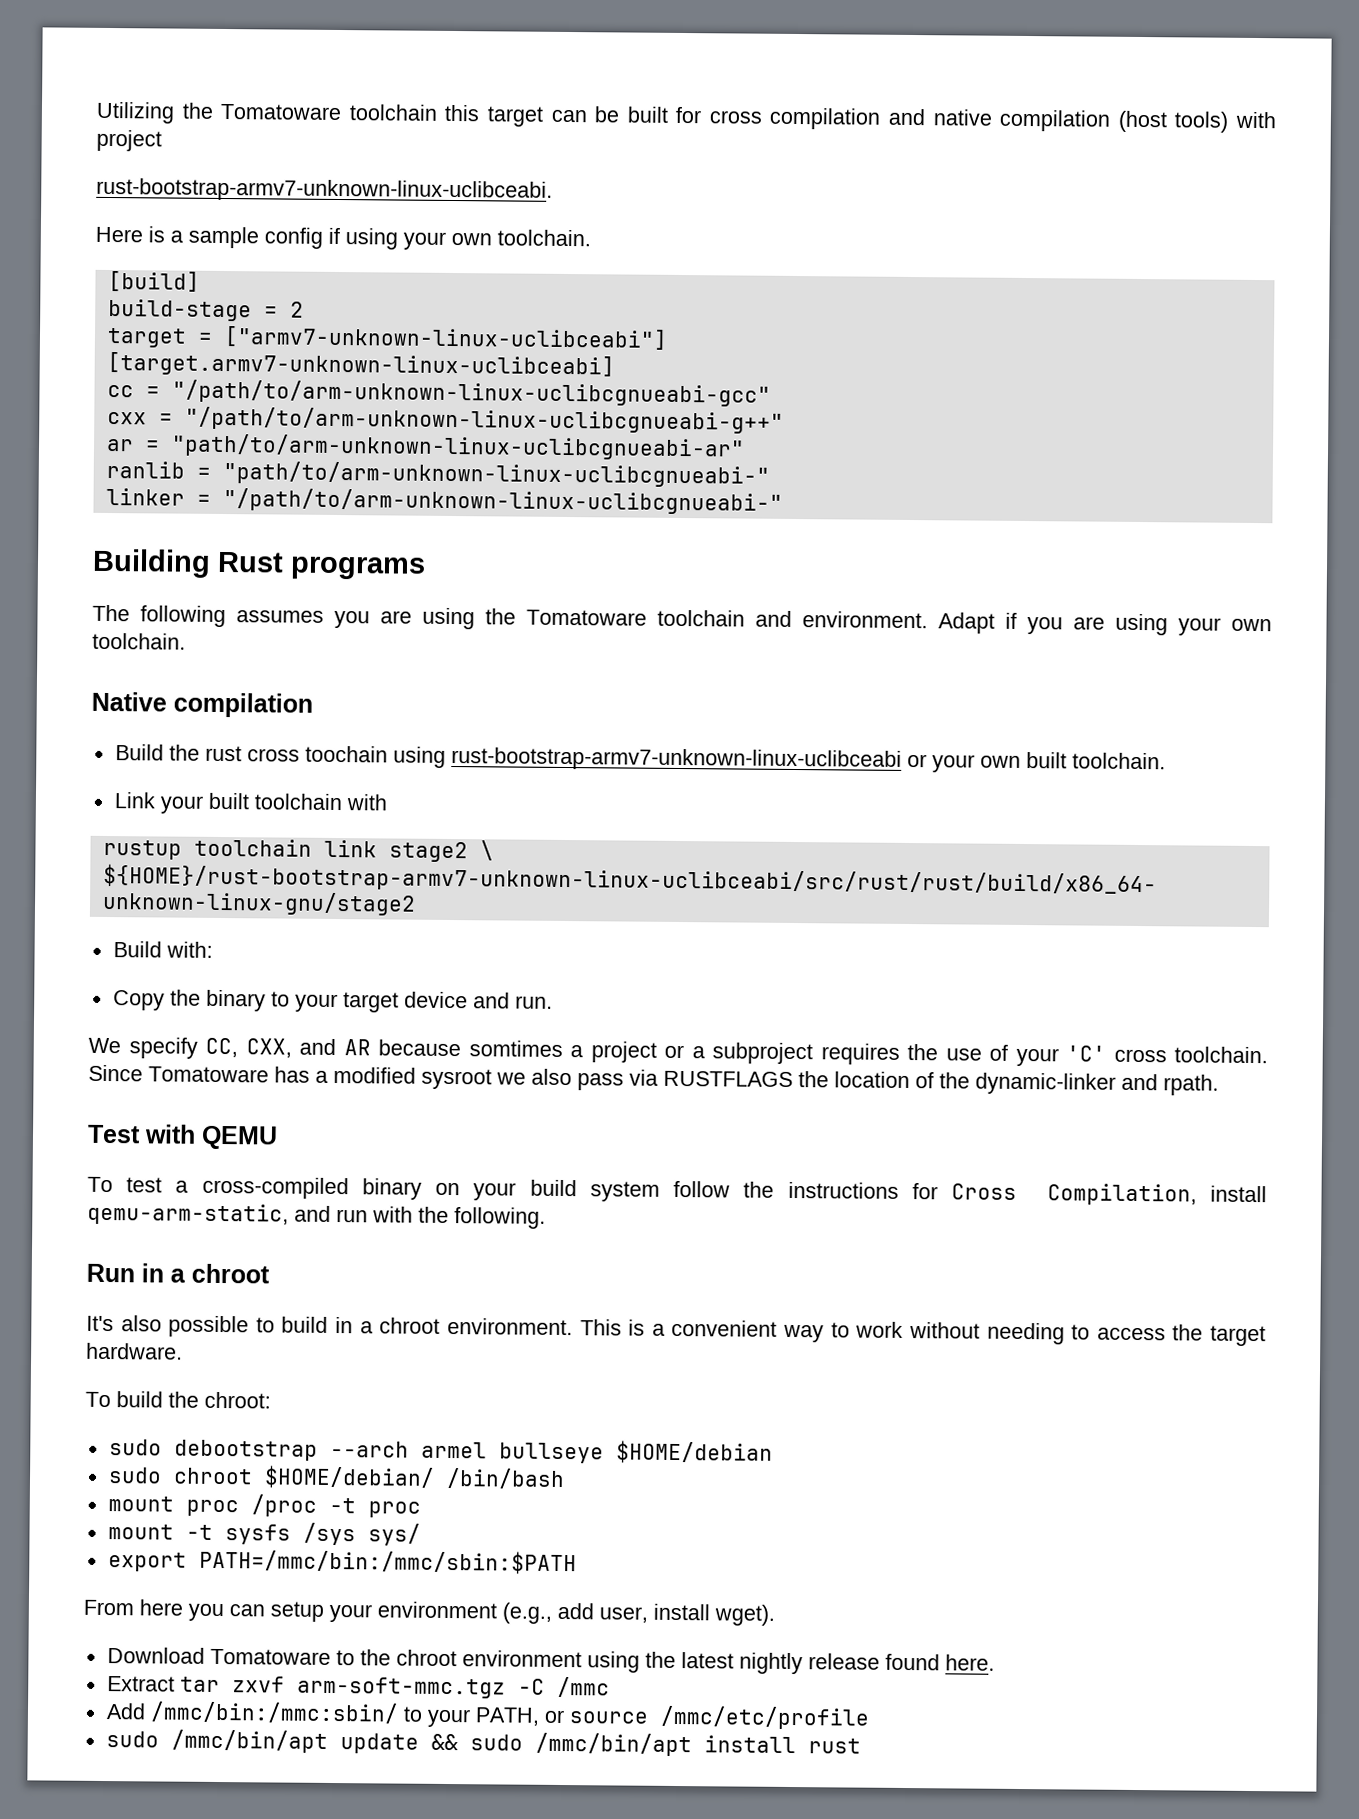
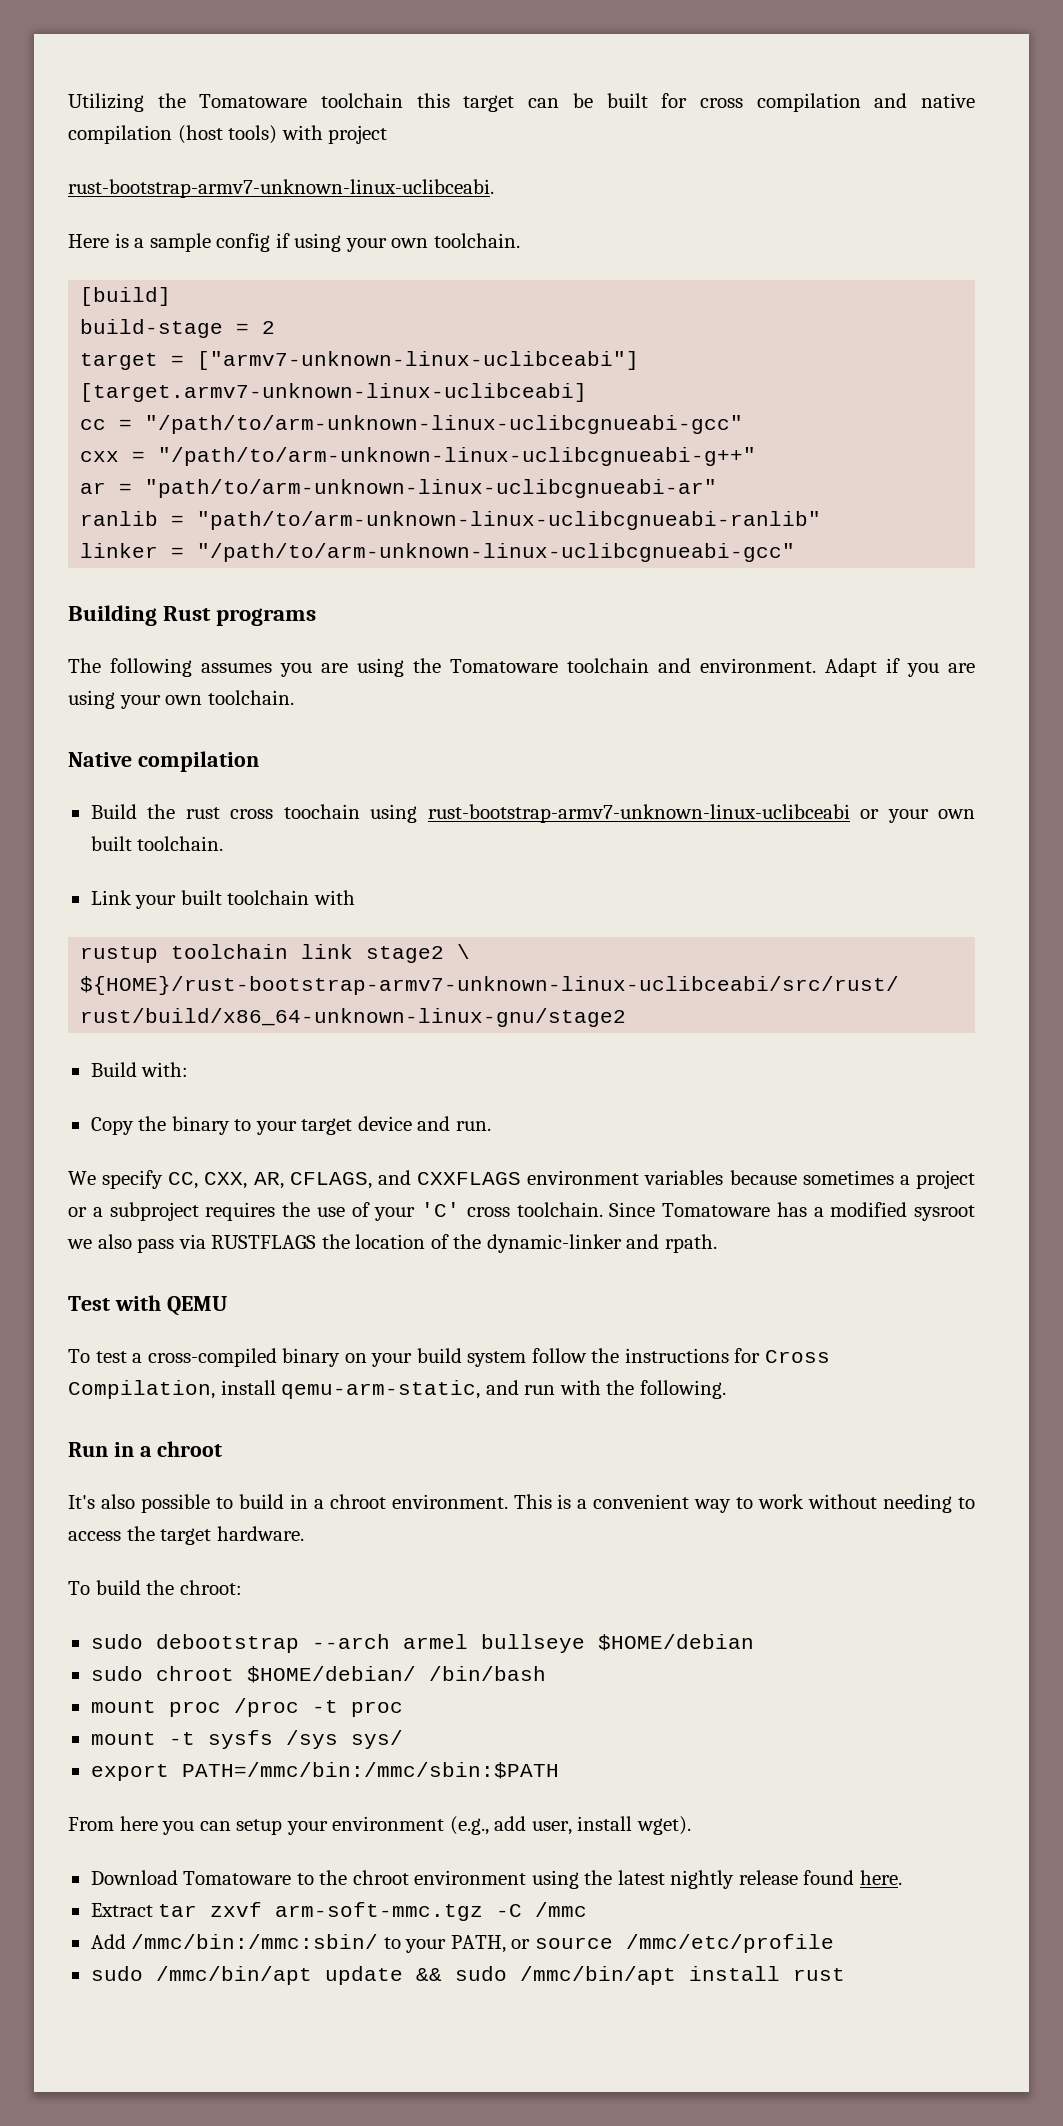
- ranlib = "path/to/arm-unknown-linux-uclibcgnueabi-"
+ ranlib = "path/to/arm-unknown-linux-uclibcgnueabi-ranlib"
- linker = "/path/to/arm-unknown-linux-uclibcgnueabi-"
+ linker = "/path/to/arm-unknown-linux-uclibcgnueabi-gcc"
- We specify CC, CXX, and AR because somtimes a project or a subproject requires the use of your 'C' cross toolchain.
+ We specify CC, CXX, AR, CFLAGS, and CXXFLAGS environment variables because sometimes a project or a subproject requires the use of your 'C' cross toolchain.

